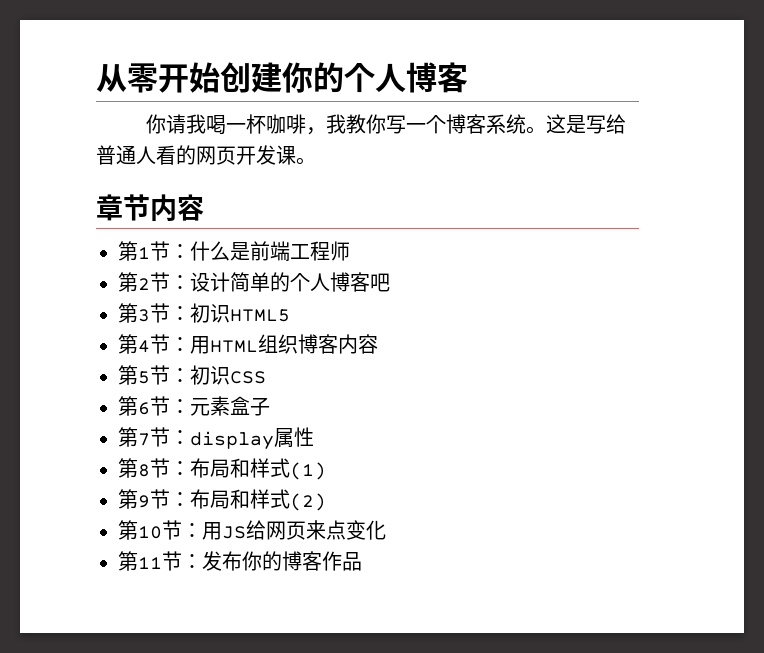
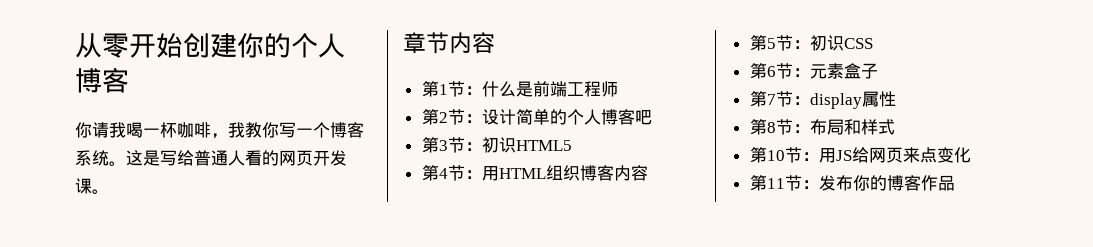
- 第8节：布局和样式(1)
- 第9节：布局和样式(2)
+ 第8节：布局和样式

